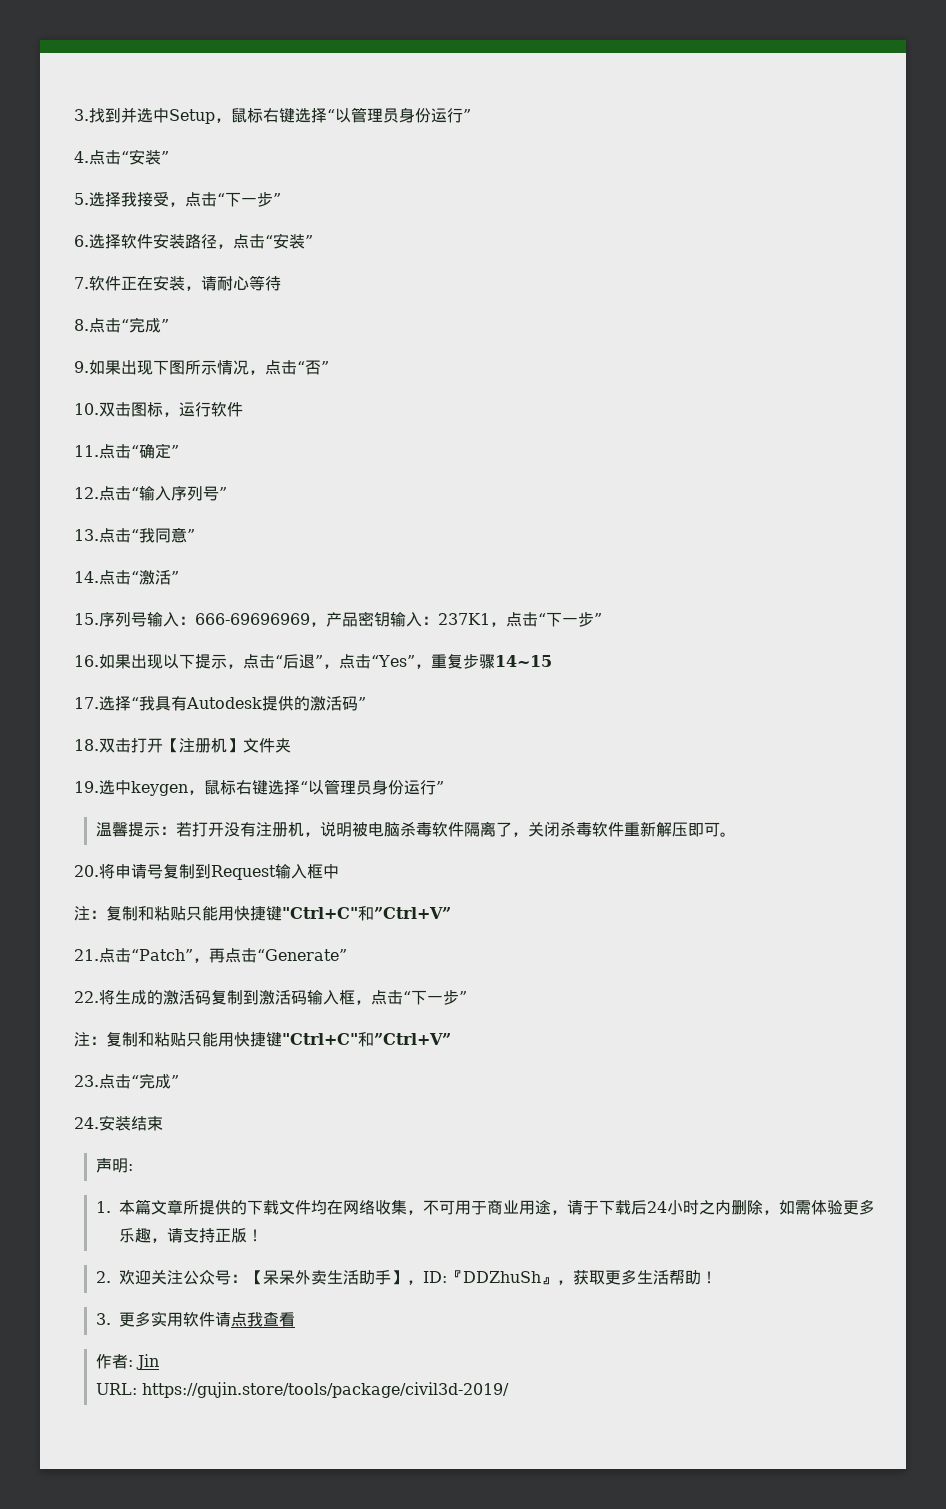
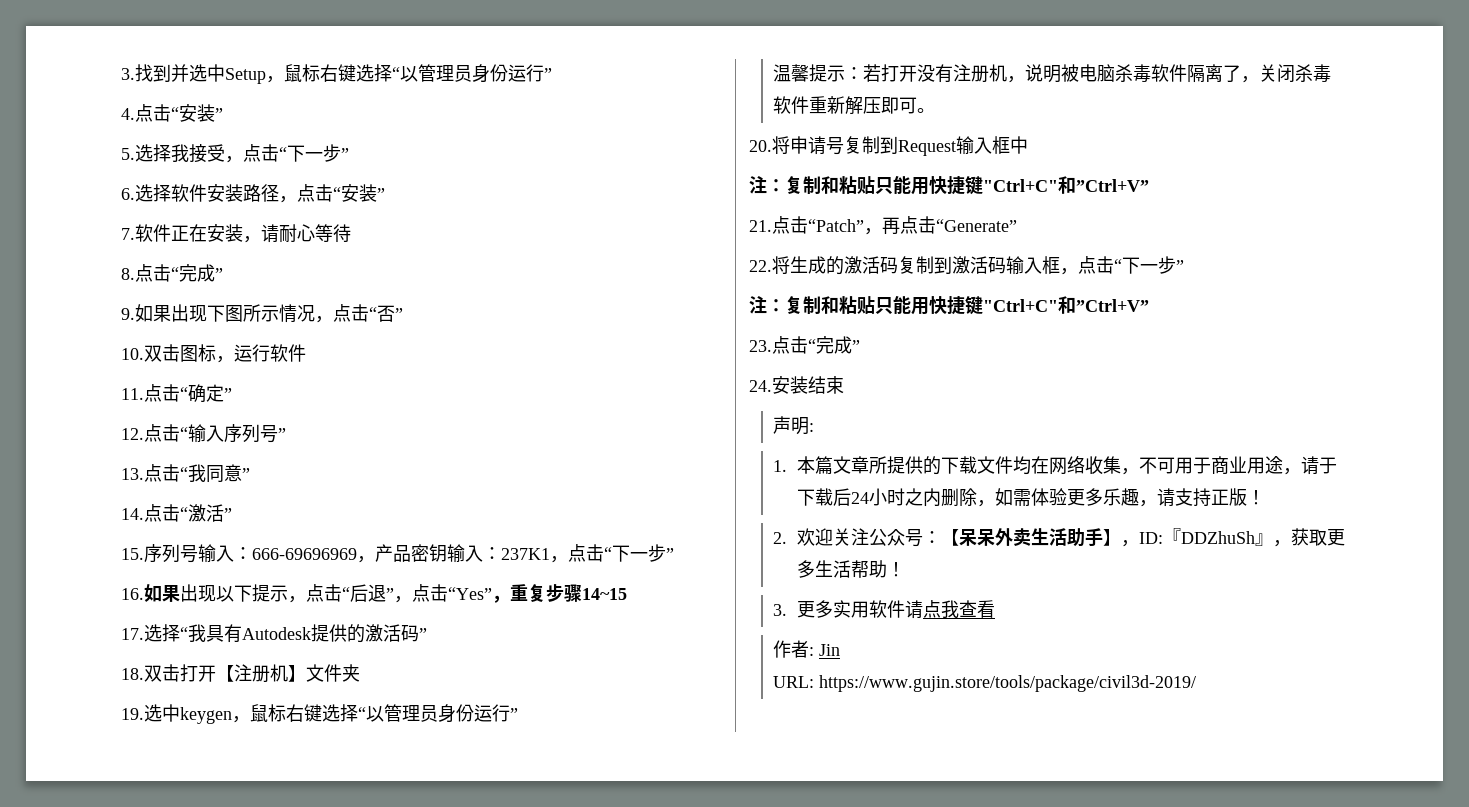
- URL: https://gujin.store/tools/package/civil3d-2019/
+ URL: https://www.gujin.store/tools/package/civil3d-2019/

